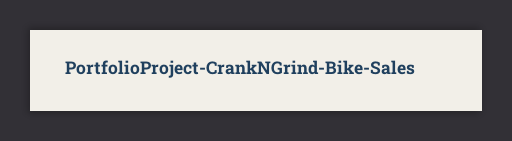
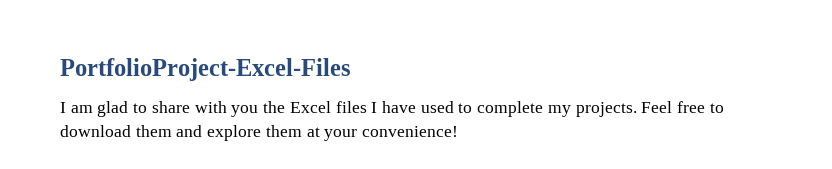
- PortfolioProject-CrankNGrind-Bike-Sales
+ PortfolioProject-Excel-Files
+ I am glad to share with you the Excel files I have used to complete my projects. Feel free to download them and explore them at your convenience!

